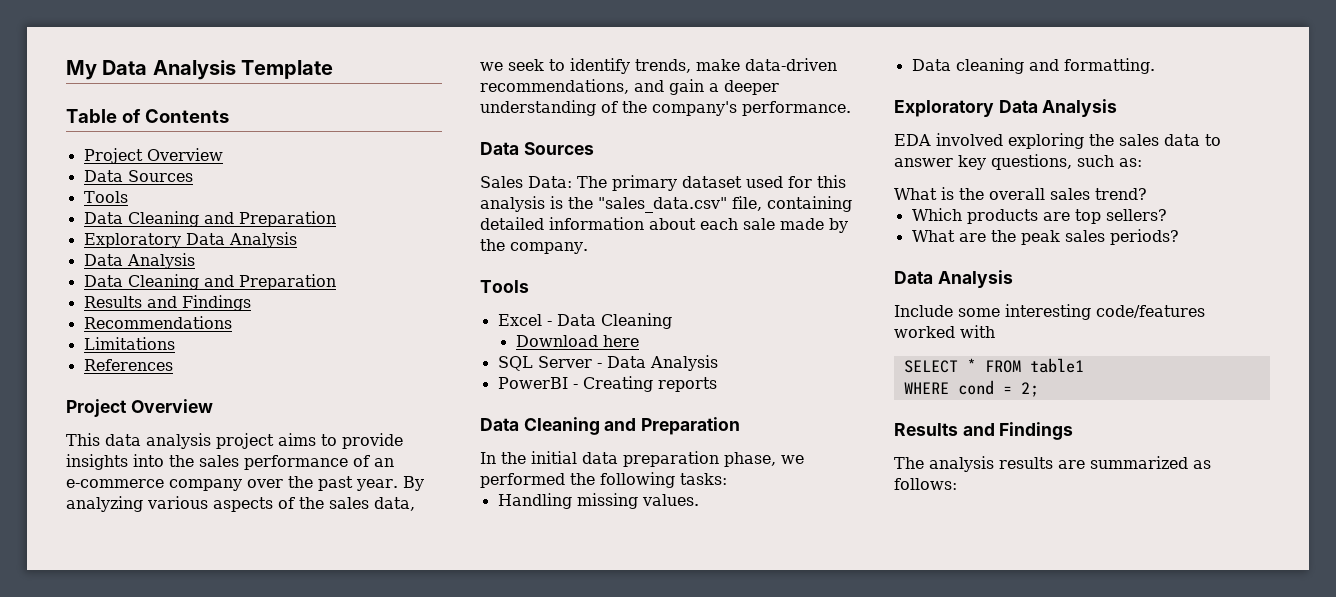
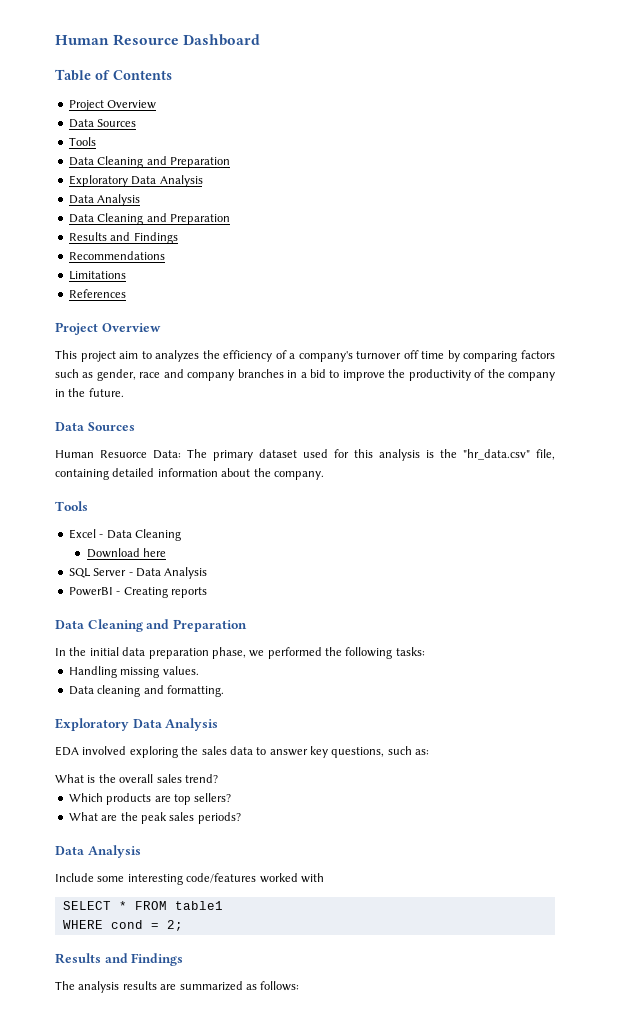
- My Data Analysis Template
+ Human Resource Dashboard
- This data analysis project aims to provide insights into the sales performance of an e-commerce company over the past year. By analyzing various aspects of the sales data, we seek to identify trends, make data-driven recommendations, and gain a deeper understanding of the company's performance.
+ This project aim to analyzes the efficiency of a company's turnover off time by comparing factors such as gender, race and company branches in a bid to improve the productivity of the company in the future.
  Data Sources
- Sales Data: The primary dataset used for this analysis is the "sales_data.csv" file, containing detailed information about each sale made by the company.
+ Human Resuorce Data: The primary dataset used for this analysis is the "hr_data.csv" file, containing detailed information about the company.

